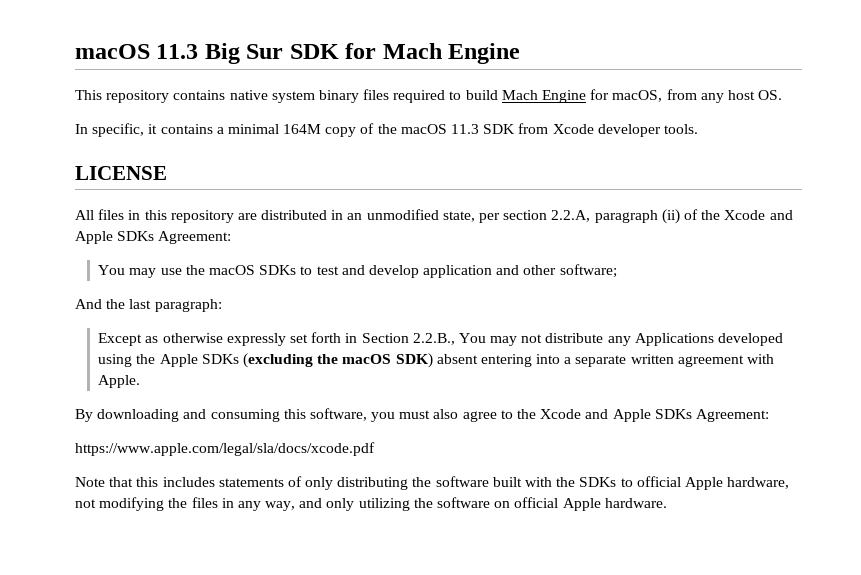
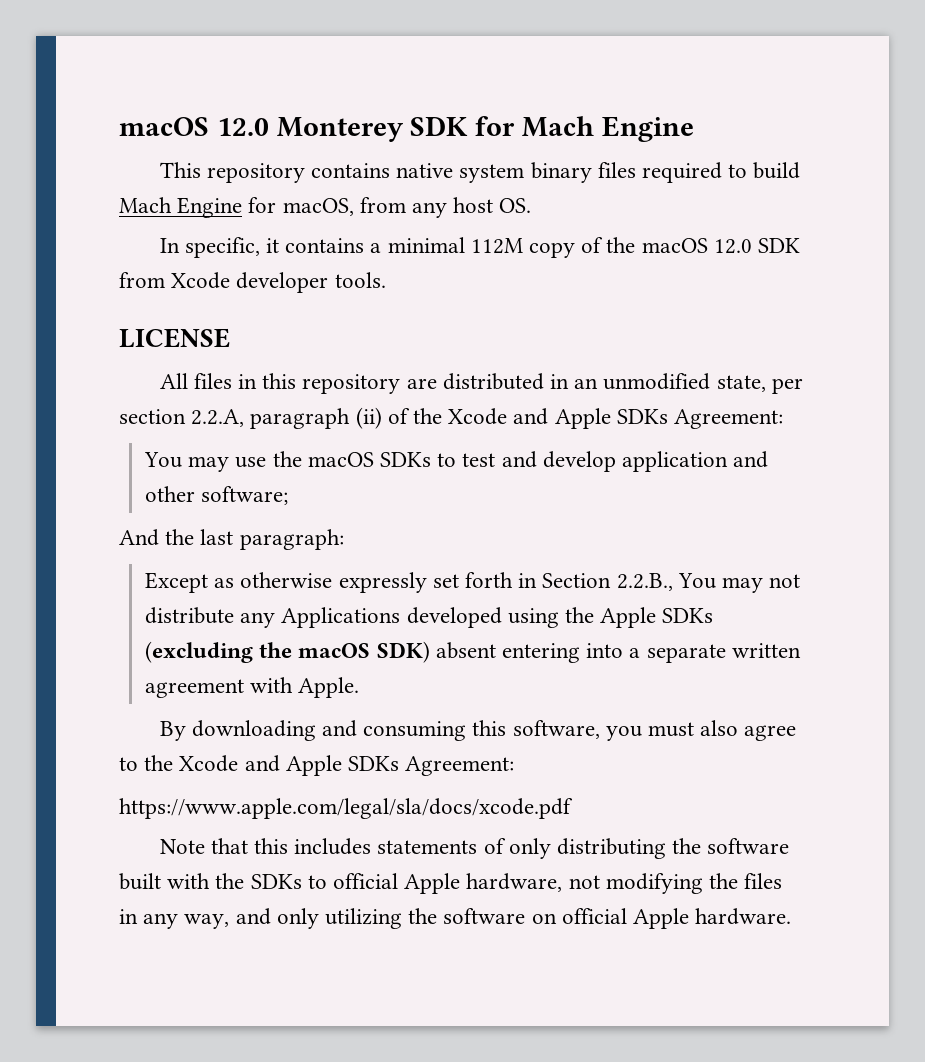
- macOS 11.3 Big Sur SDK for Mach Engine
+ macOS 12.0 Monterey SDK for Mach Engine
- In specific, it contains a minimal 164M copy of the macOS 11.3 SDK from Xcode developer tools.
+ In specific, it contains a minimal 112M copy of the macOS 12.0 SDK from Xcode developer tools.

